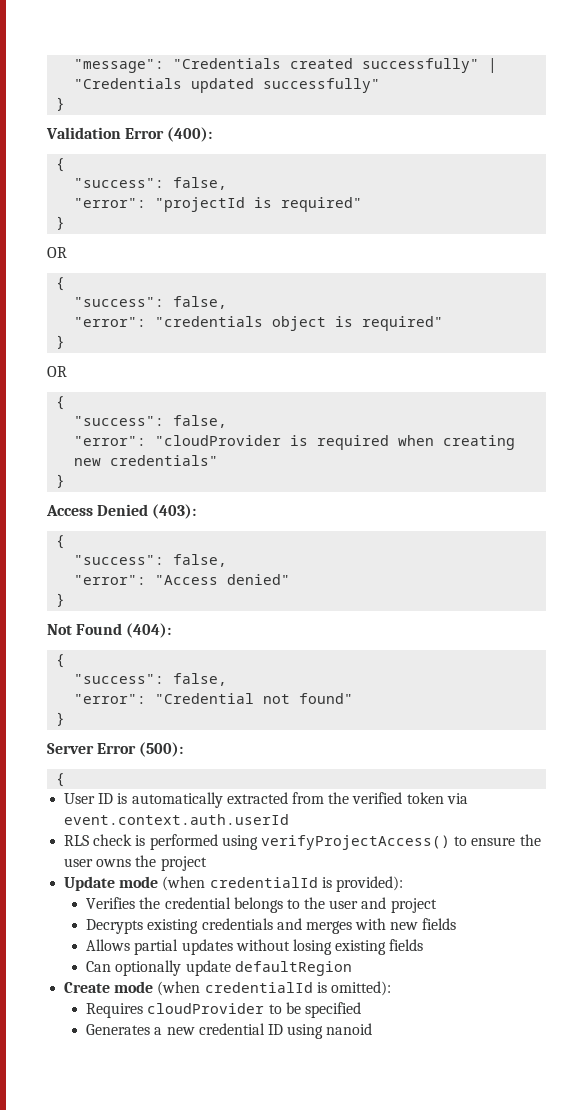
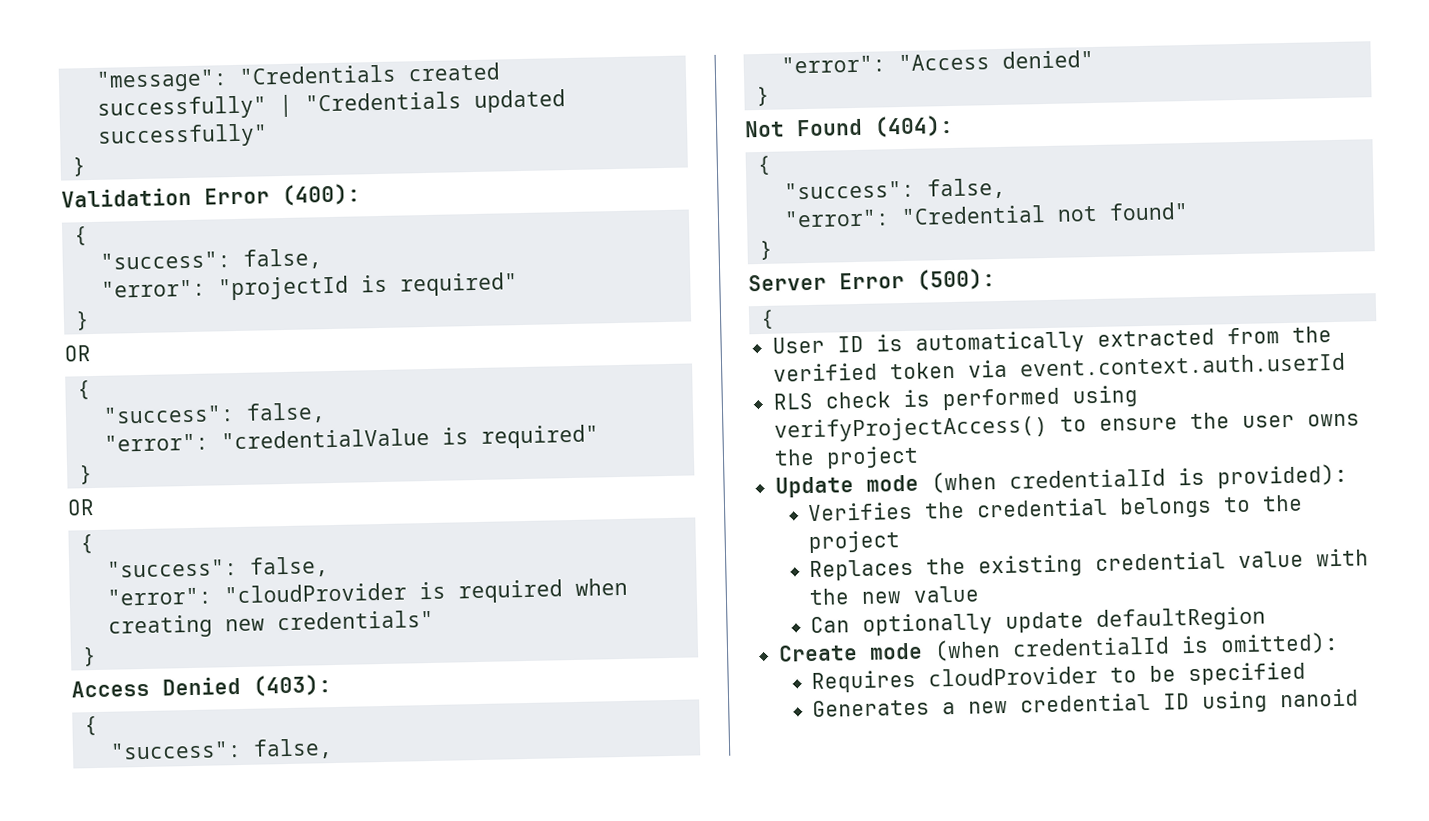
- "error": "credentials object is required"
+ "error": "credentialValue is required"
- Verifies the credential belongs to the user and project
- Decrypts existing credentials and merges with new fields
- Allows partial updates without losing existing fields
+ Verifies the credential belongs to the project
+ Replaces the existing credential value with the new value

